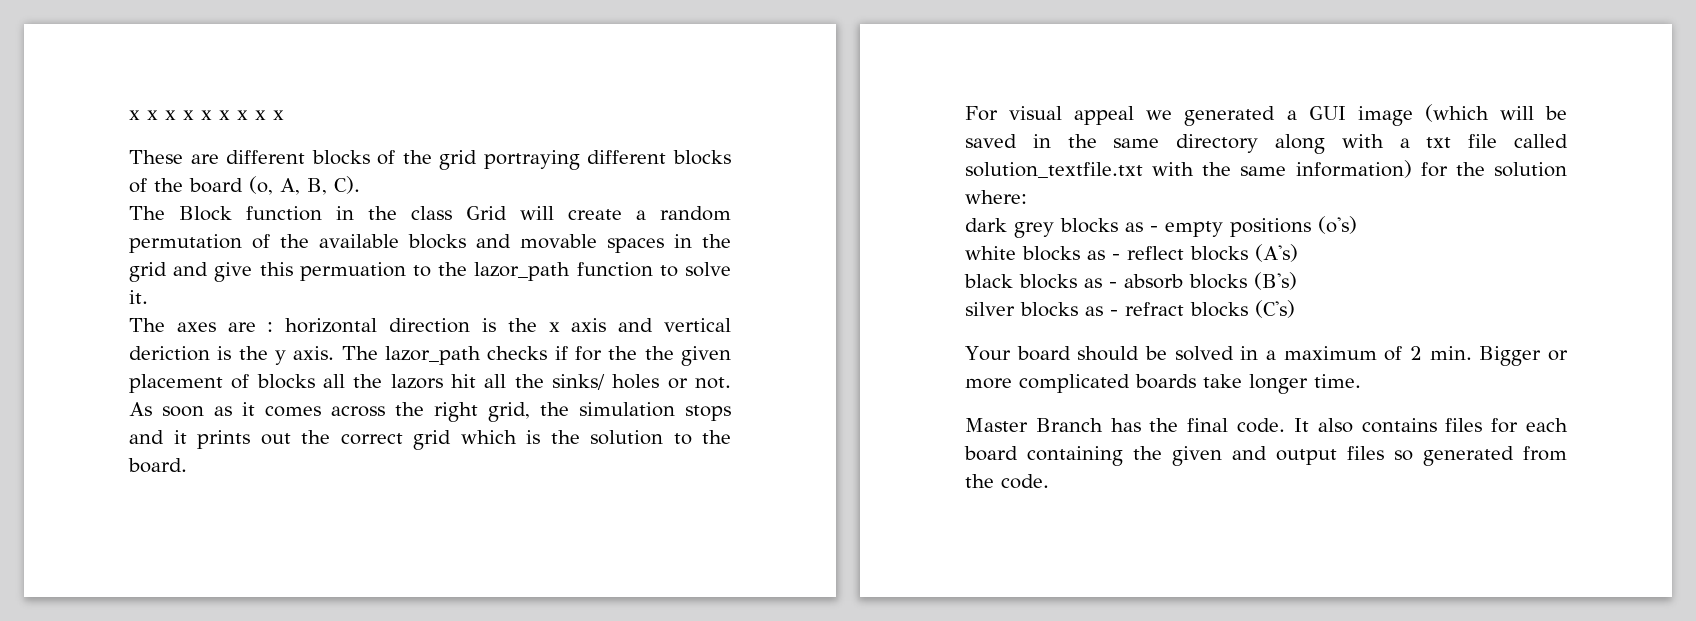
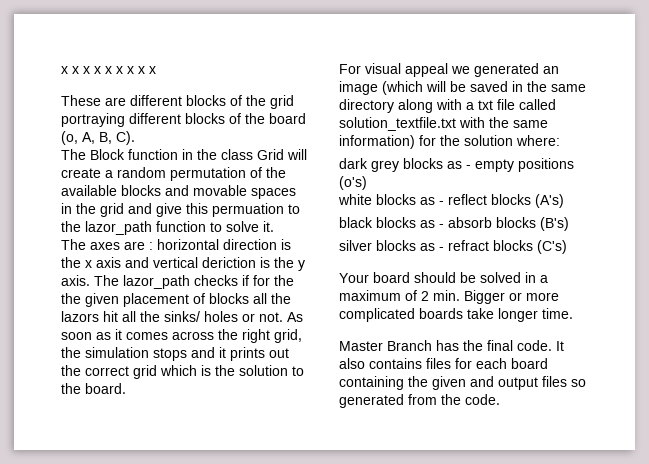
- For visual appeal we generated a GUI image (which will be saved in the same directory along with a txt file called solution_textfile.txt with the same information) for the solution where:
+ For visual appeal we generated an image (which will be saved in the same directory along with a txt file called solution_textfile.txt with the same information) for the solution where:

